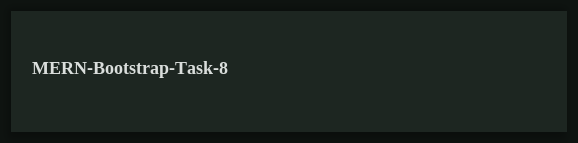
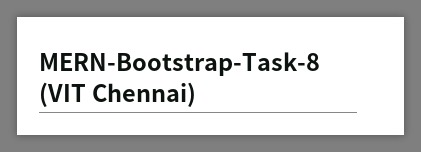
- MERN-Bootstrap-Task-8
+ MERN-Bootstrap-Task-8 (VIT Chennai)

